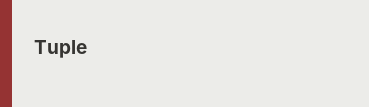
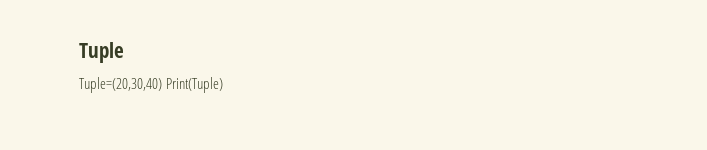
+ Tuple=(20,30,40) Print(Tuple)

